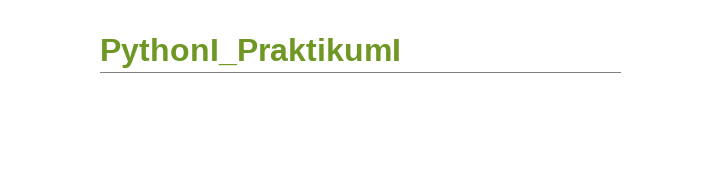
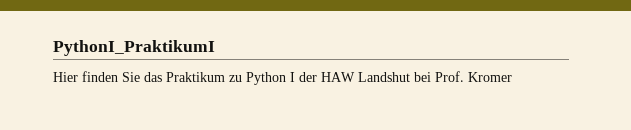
+ Hier finden Sie das Praktikum zu Python I der HAW Landshut bei Prof. Kromer

